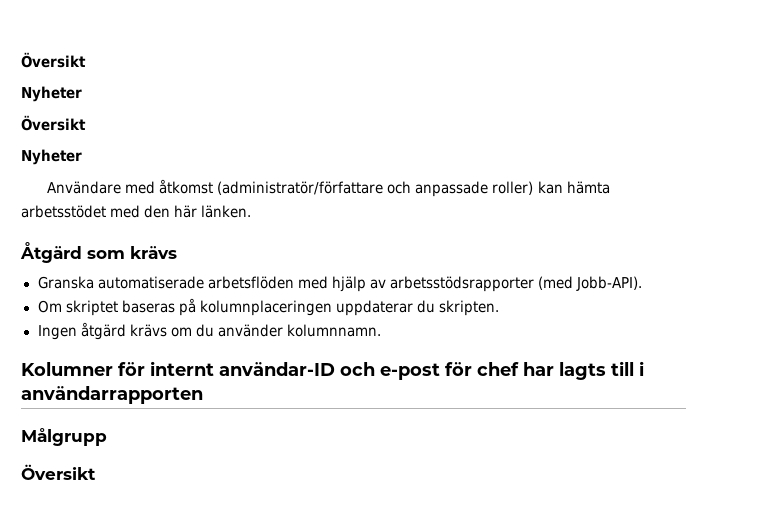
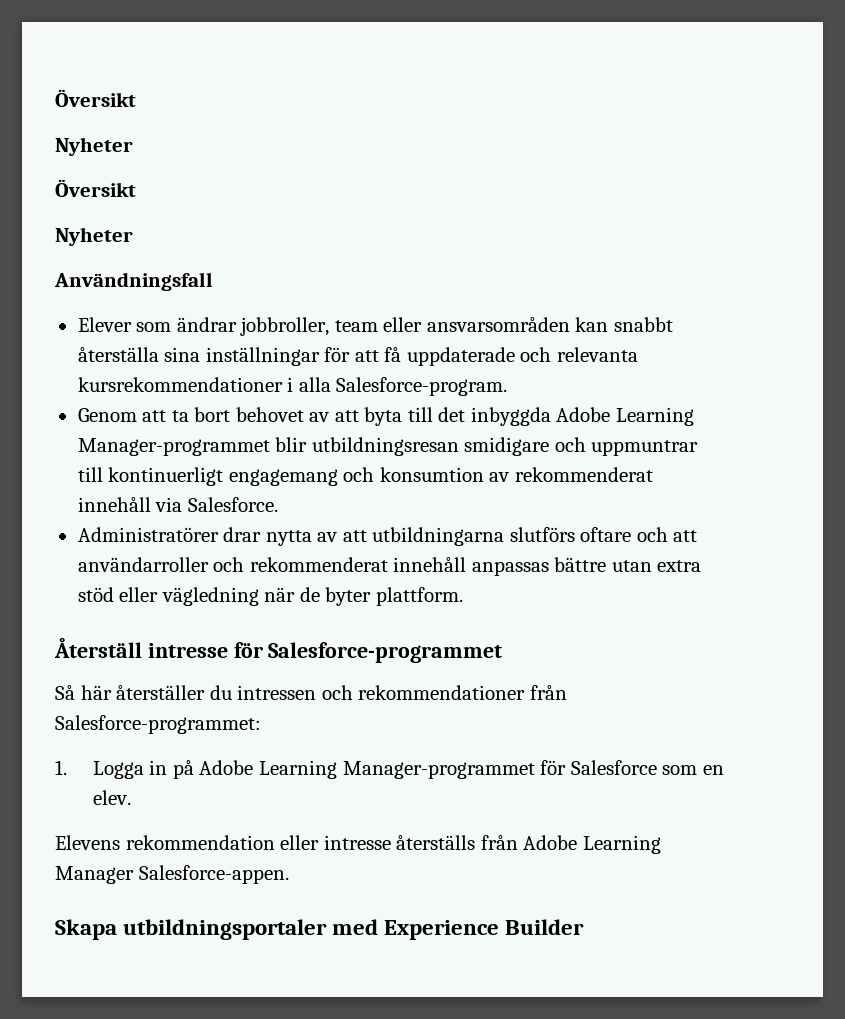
- Användare med åtkomst (administratör/författare och anpassade roller) kan hämta arbetsstödet med den här länken.
- Åtgärd som krävs
- Granska automatiserade arbetsflöden med hjälp av arbetsstödsrapporter (med Jobb-API).
- Om skriptet baseras på kolumnplaceringen uppdaterar du skripten.
- Ingen åtgärd krävs om du använder kolumnnamn.
- Kolumner för internt användar-ID och e-post för chef har lagts till i användarrapporten
- Målgrupp
- Översikt
+ Användningsfall
+ Elever som ändrar jobbroller, team eller ansvarsområden kan snabbt återställa sina inställningar för att få uppdaterade och relevanta kursrekommendationer i alla Salesforce-program.
+ Genom att ta bort behovet av att byta till det inbyggda Adobe Learning Manager-programmet blir utbildningsresan smidigare och uppmuntrar till kontinuerligt engagemang och konsumtion av rekommenderat innehåll via Salesforce.
+ Administratörer drar nytta av att utbildningarna slutförs oftare och att användarroller och rekommenderat innehåll anpassas bättre utan extra stöd eller vägledning när de byter plattform.
+ Återställ intresse för Salesforce-programmet
+ Så här återställer du intressen och rekommendationer från Salesforce-programmet:
+ 1. Logga in på Adobe Learning Manager-programmet för Salesforce som en elev.
+ Elevens rekommendation eller intresse återställs från Adobe Learning Manager Salesforce-appen.
+ Skapa utbildningsportaler med Experience Builder

